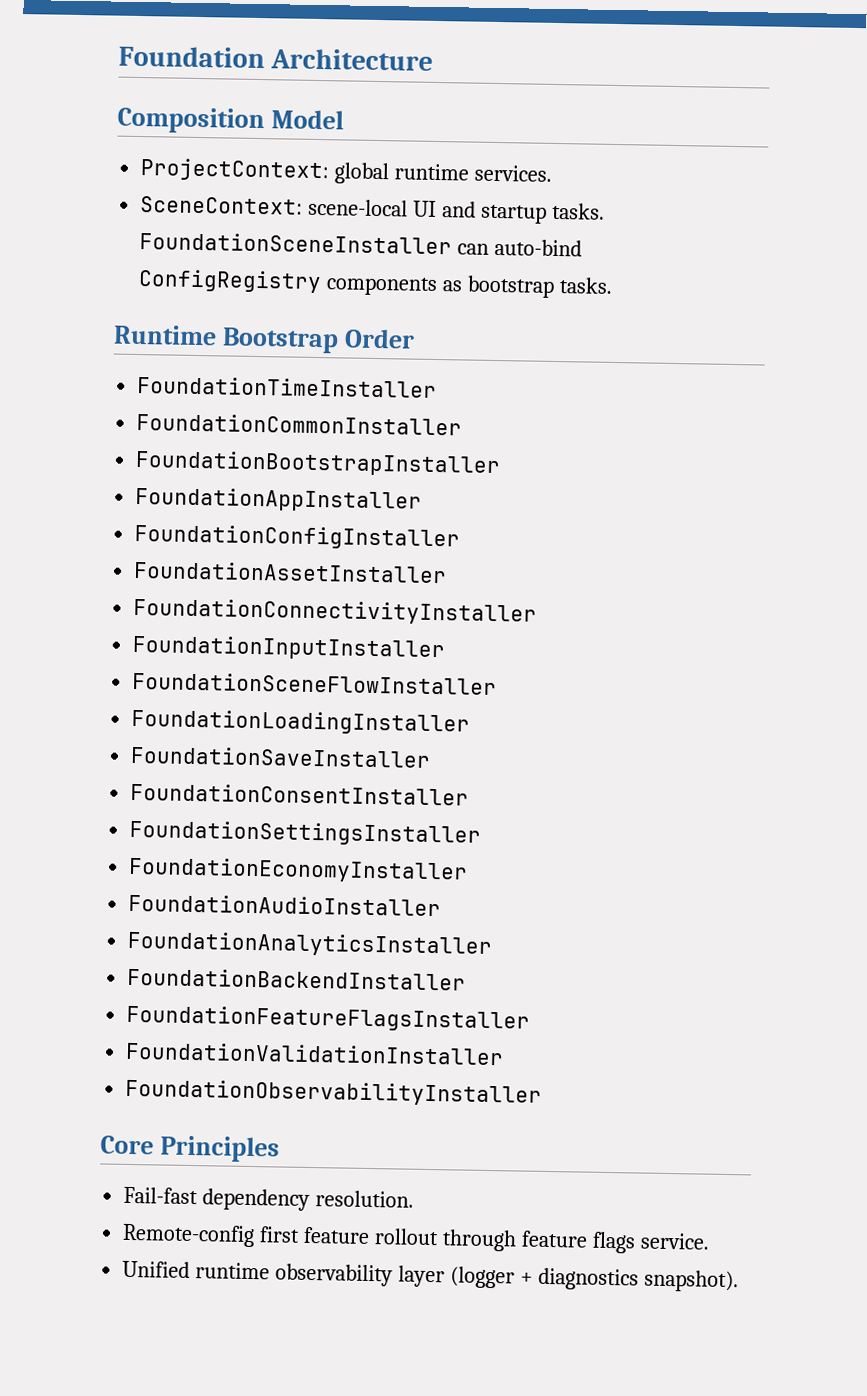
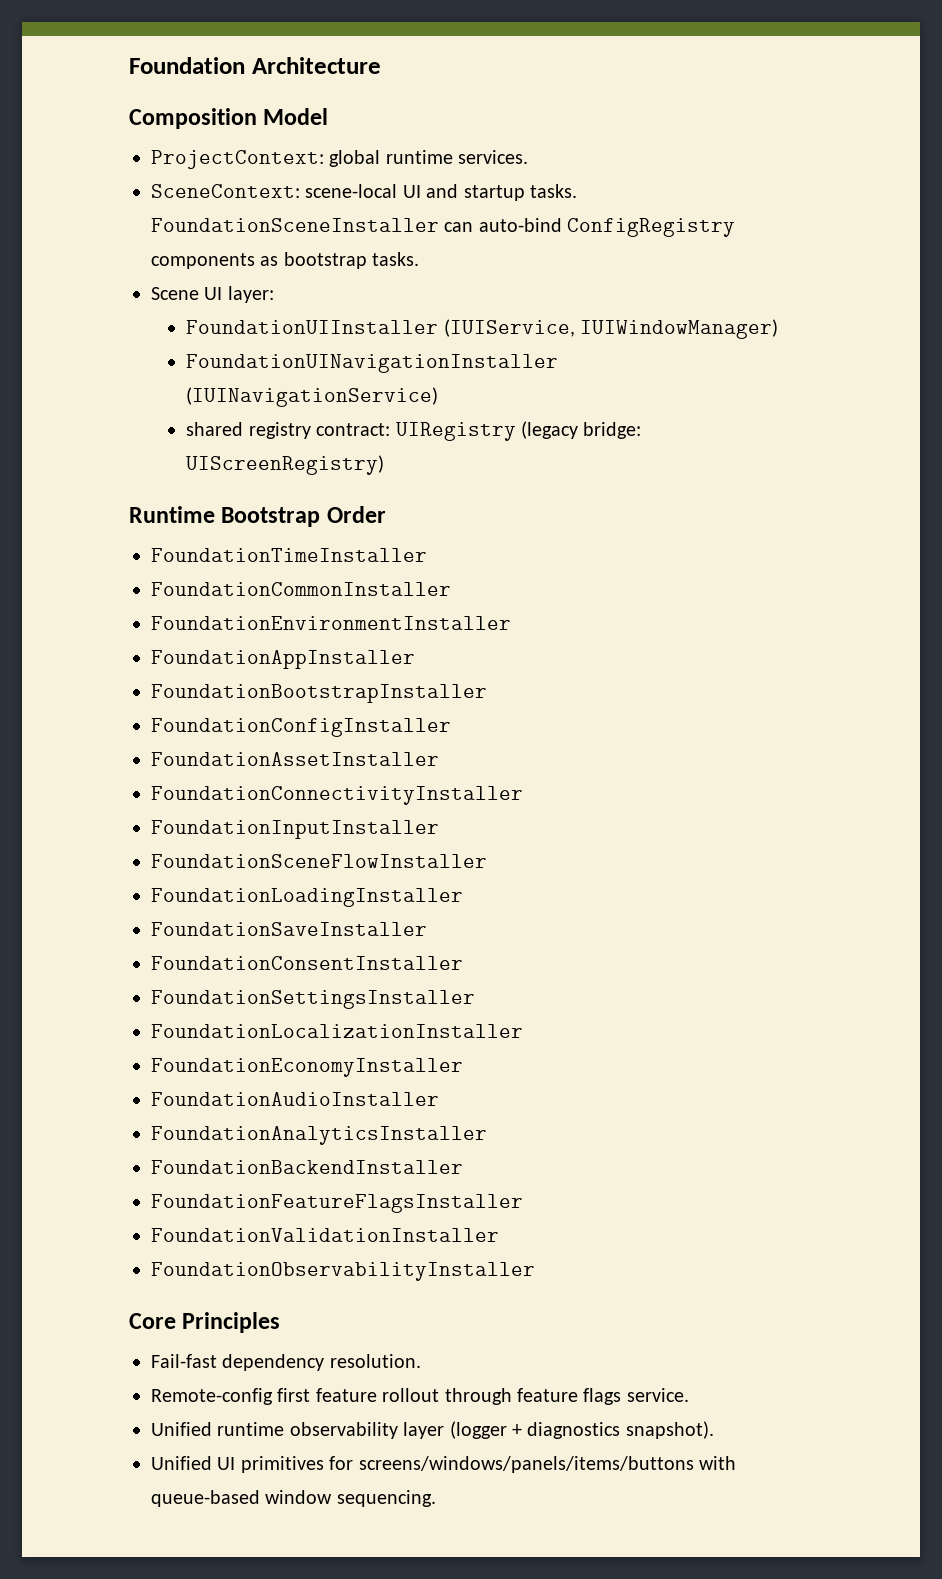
+ Scene UI layer:
+ FoundationUIInstaller (IUIService, IUIWindowManager)
+ FoundationUINavigationInstaller (IUINavigationService)
+ shared registry contract: UIRegistry (legacy bridge: UIScreenRegistry)
- FoundationBootstrapInstaller
+ FoundationEnvironmentInstaller
+ FoundationBootstrapInstaller
+ FoundationLocalizationInstaller
+ Unified UI primitives for screens/windows/panels/items/buttons with queue-based window sequencing.

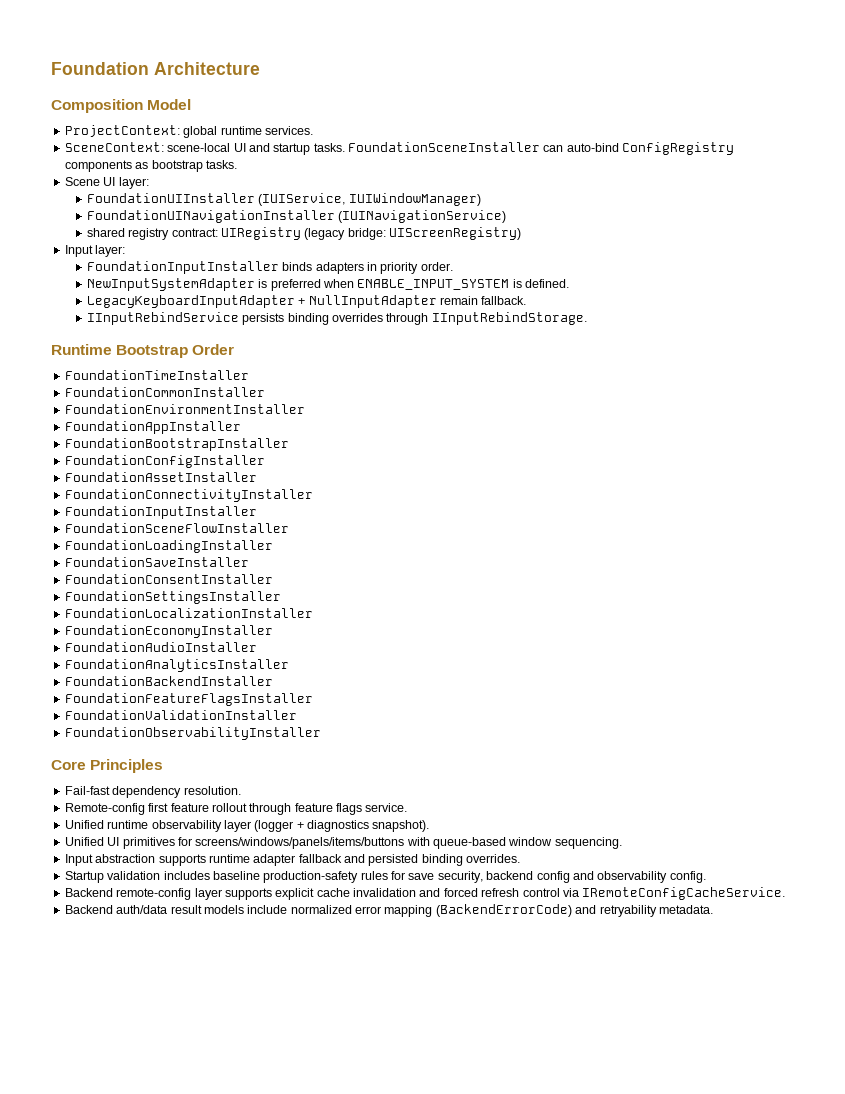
+ Input layer:
+ FoundationInputInstaller binds adapters in priority order.
+ NewInputSystemAdapter is preferred when ENABLE_INPUT_SYSTEM is defined.
+ LegacyKeyboardInputAdapter + NullInputAdapter remain fallback.
+ IInputRebindService persists binding overrides through IInputRebindStorage.
+ Input abstraction supports runtime adapter fallback and persisted binding overrides.
+ Startup validation includes baseline production-safety rules for save security, backend config and observability config.
+ Backend remote-config layer supports explicit cache invalidation and forced refresh control via IRemoteConfigCacheService.
+ Backend auth/data result models include normalized error mapping (BackendErrorCode) and retryability metadata.

